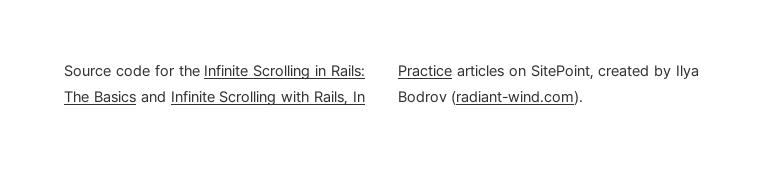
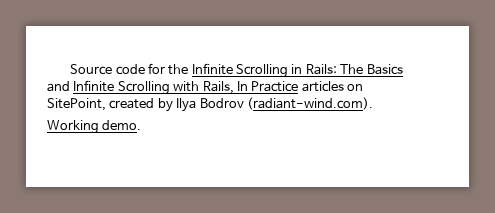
+ Working demo.

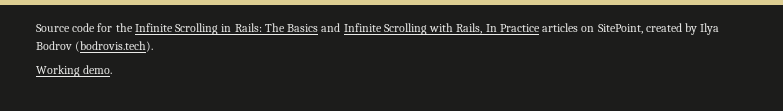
- Source code for the Infinite Scrolling in Rails: The Basics and Infinite Scrolling with Rails, In Practice articles on SitePoint, created by Ilya Bodrov (radiant-wind.com).
+ Source code for the Infinite Scrolling in Rails: The Basics and Infinite Scrolling with Rails, In Practice articles on SitePoint, created by Ilya Bodrov (bodrovis.tech).

